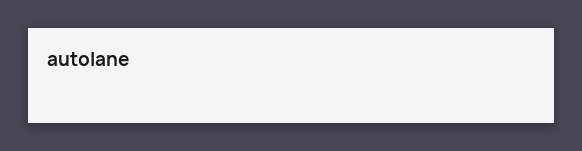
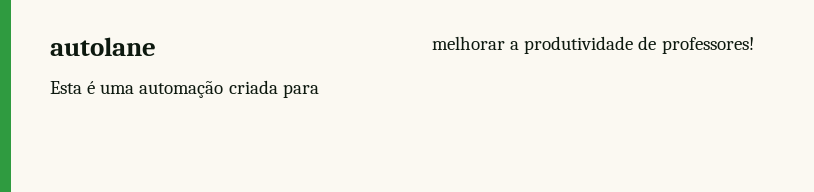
+ Esta é uma automação criada para melhorar a produtividade de professores!

